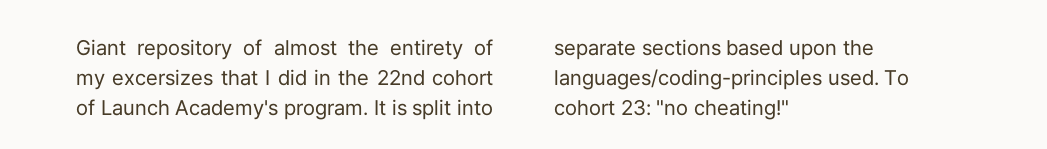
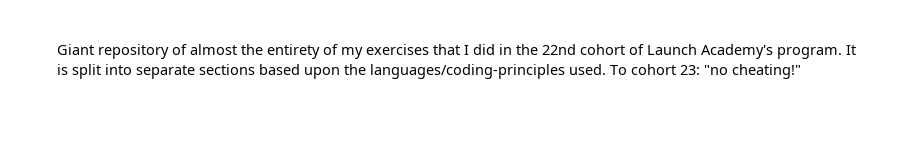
- Giant repository of almost the entirety of my excersizes that I did in the 22nd cohort of Launch Academy's program.
+ Giant repository of almost the entirety of my exercises that I did in the 22nd cohort of Launch Academy's program.

